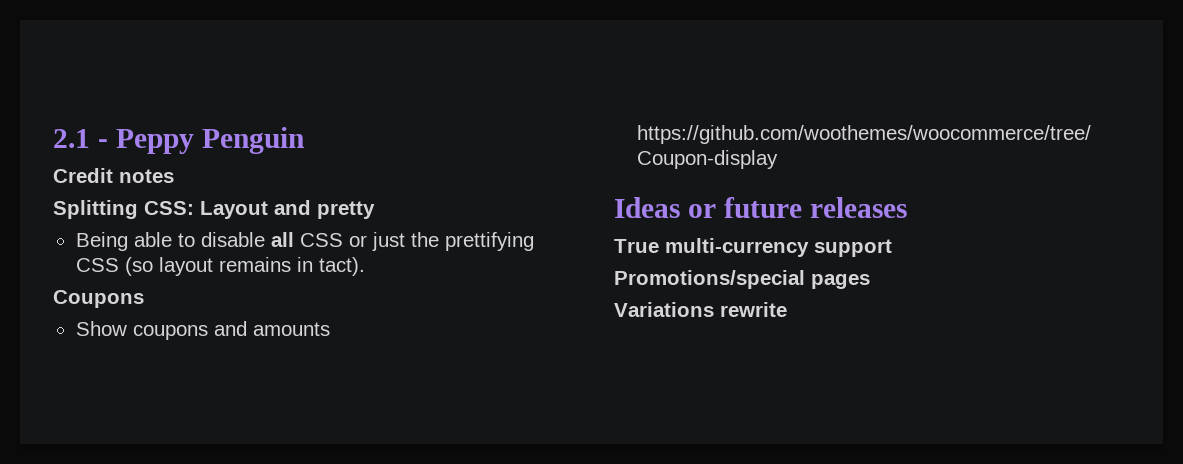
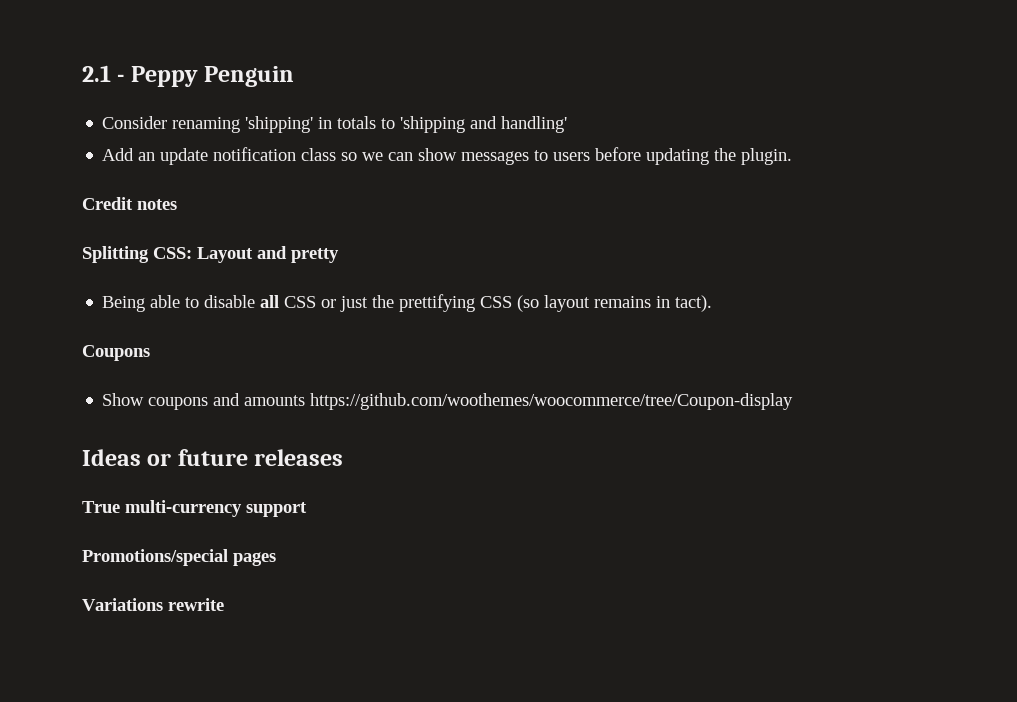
+ Consider renaming 'shipping' in totals to 'shipping and handling'
+ Add an update notification class so we can show messages to users before updating the plugin.

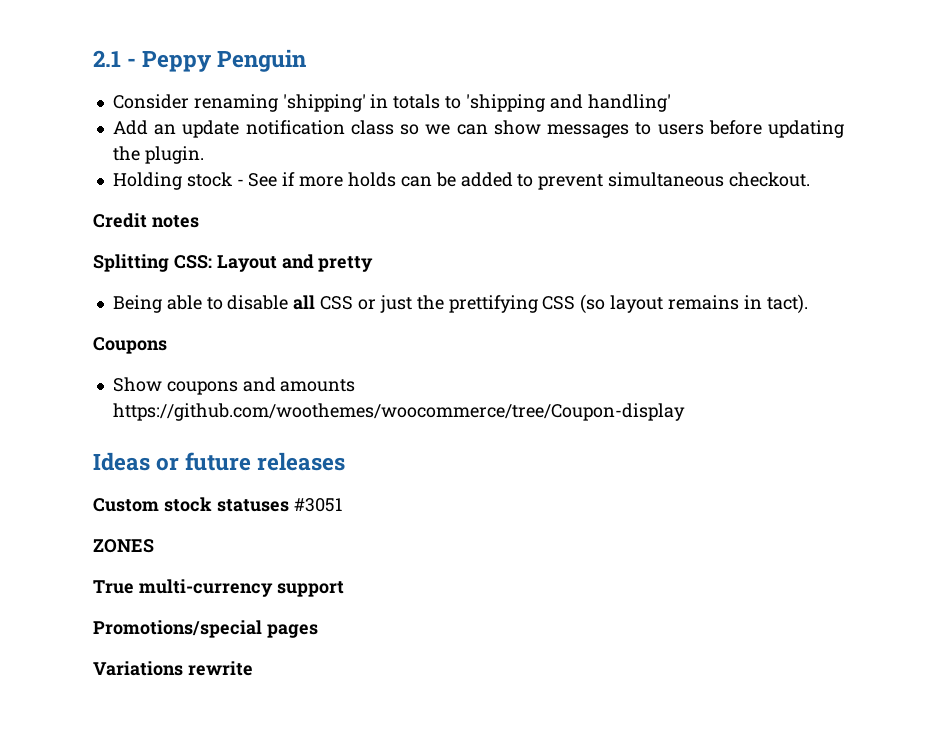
+ Holding stock - See if more holds can be added to prevent simultaneous checkout.
+ Custom stock statuses #3051
+ ZONES

